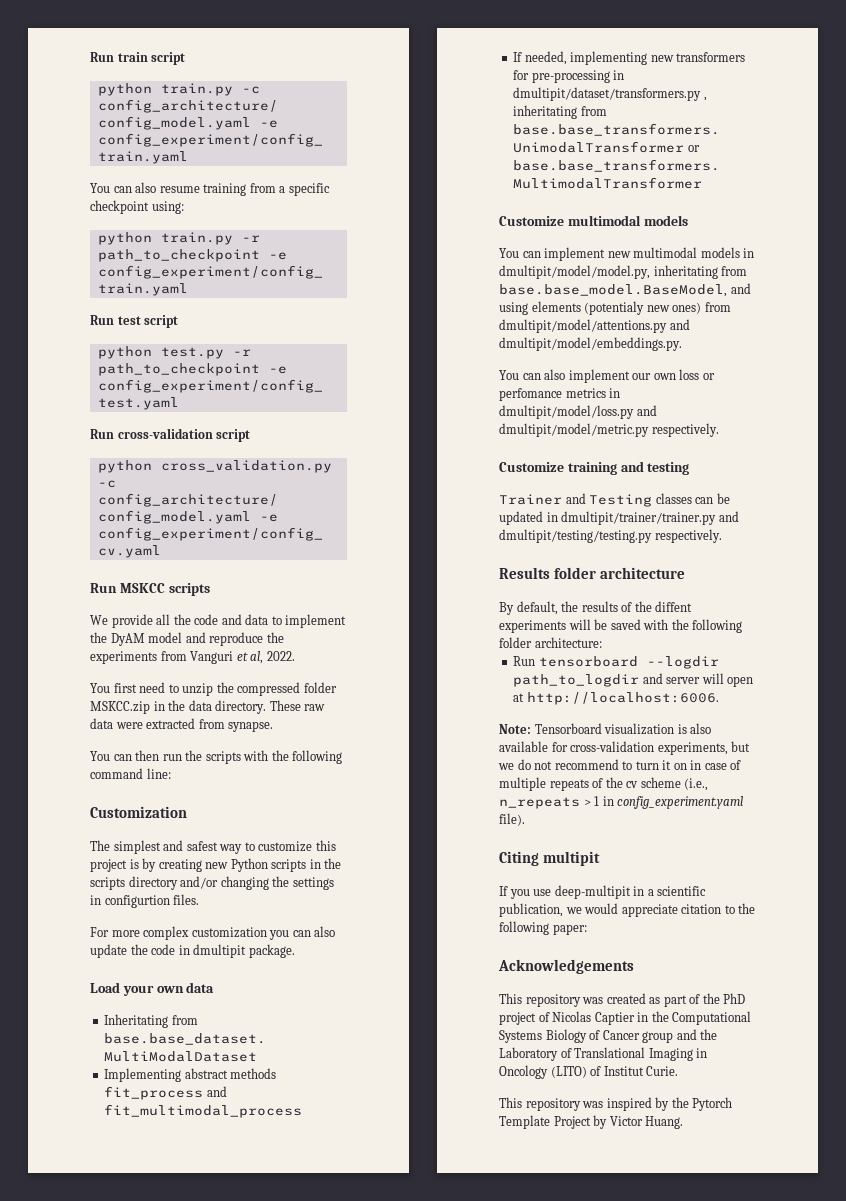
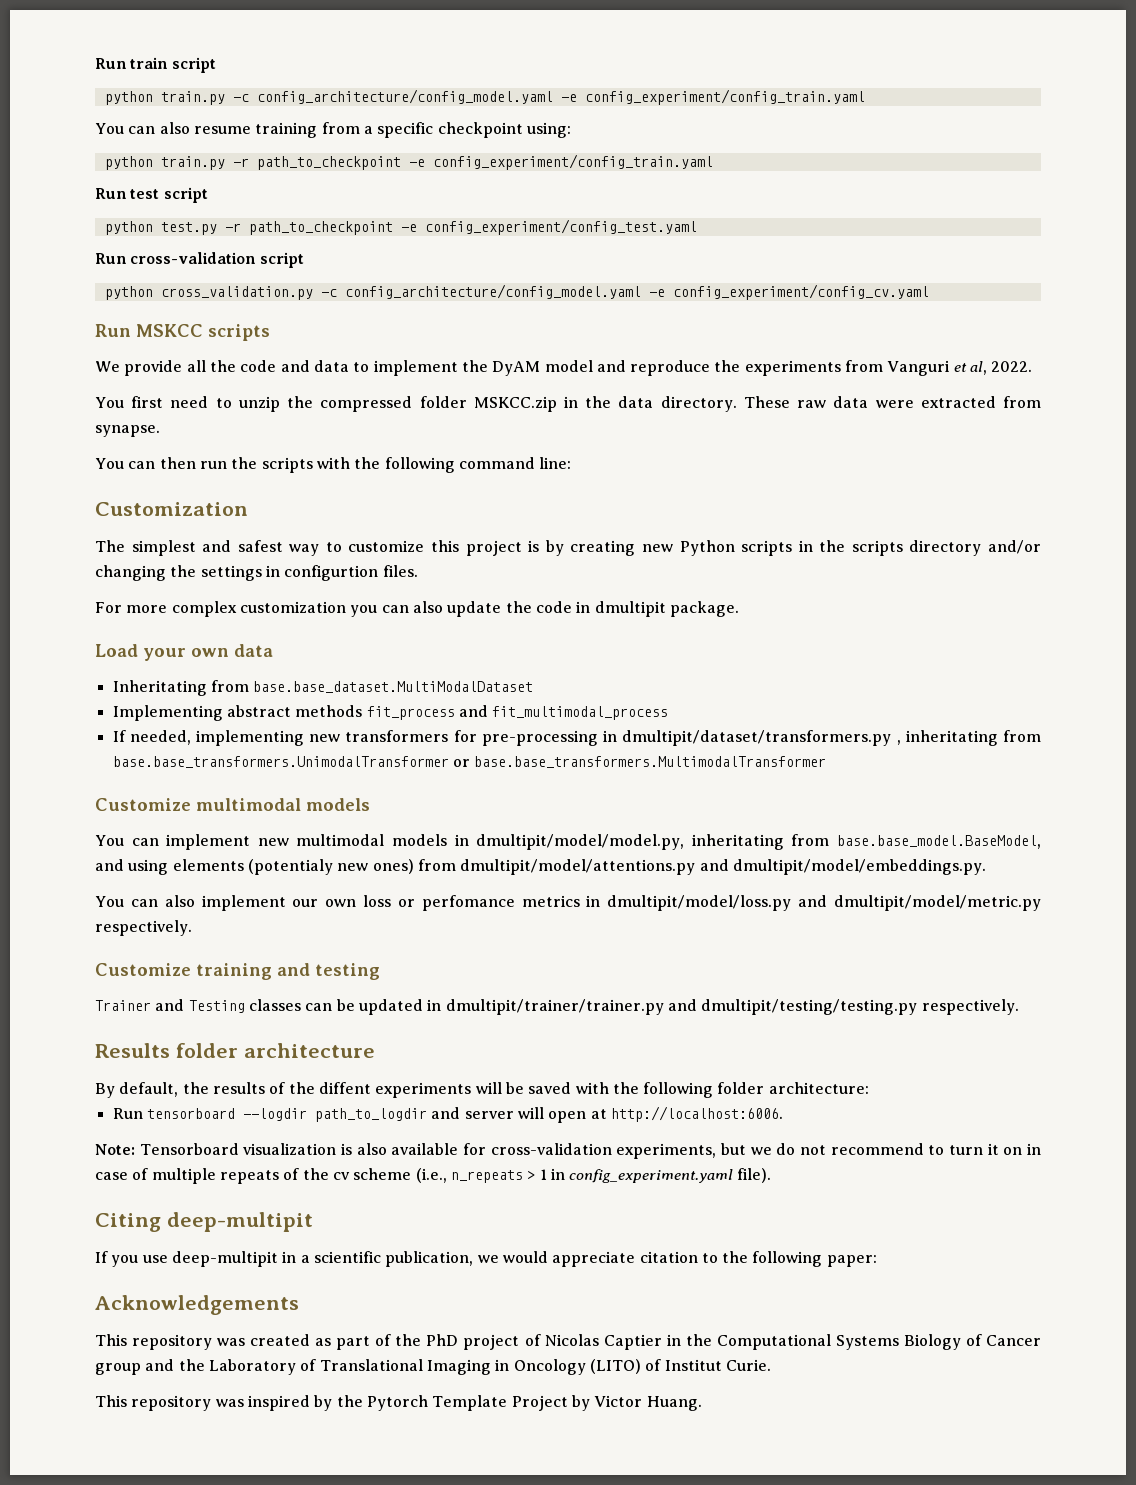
- Citing multipit
+ Citing deep-multipit

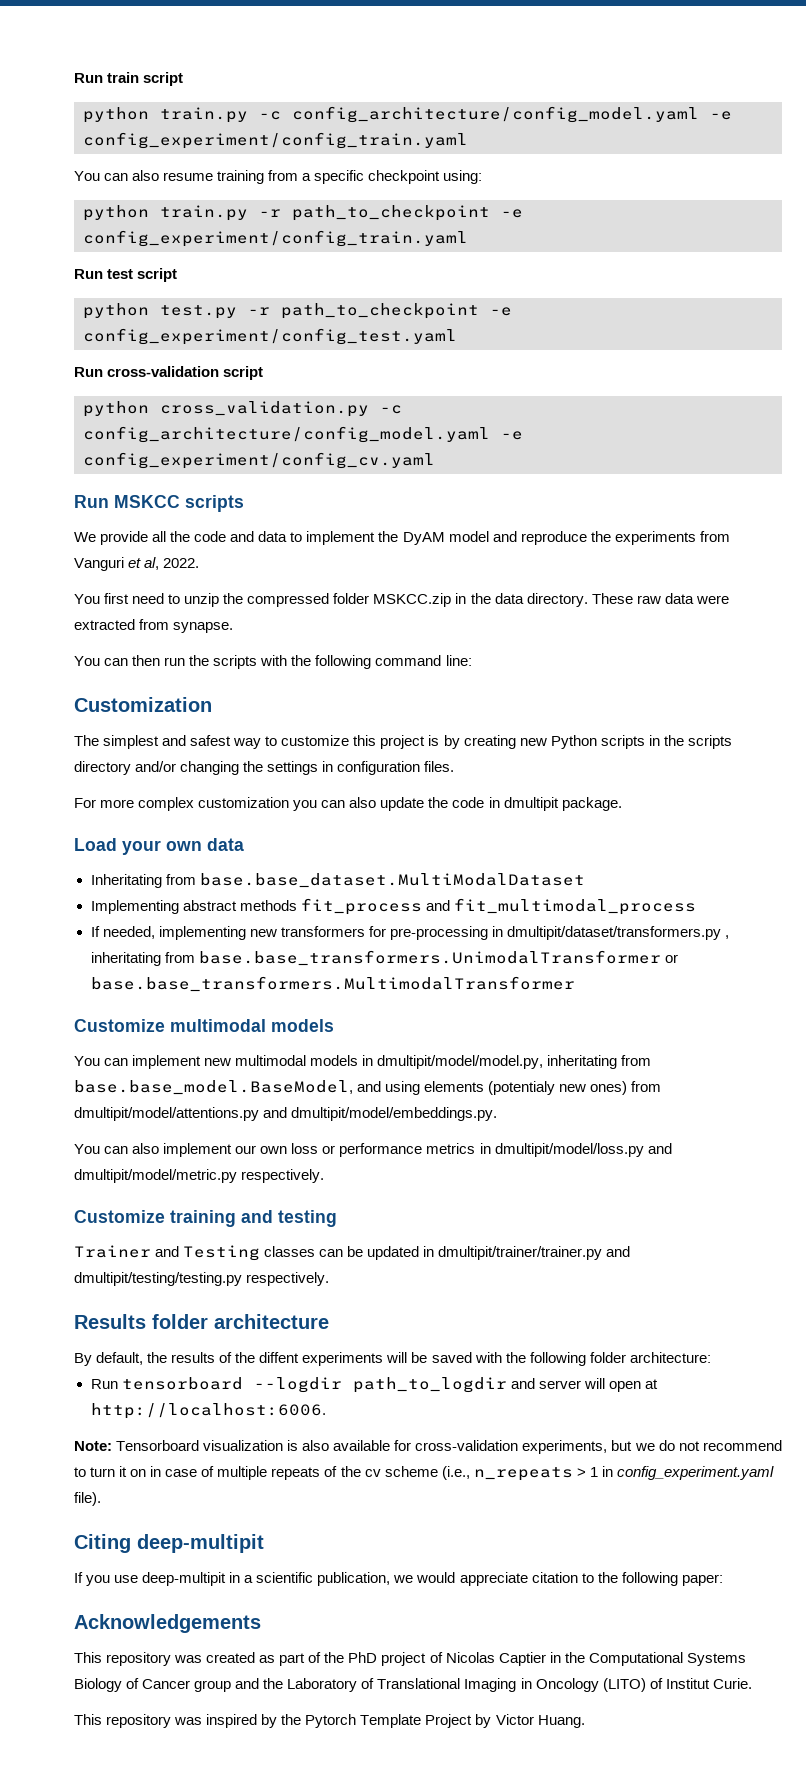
- The simplest and safest way to customize this project is by creating new Python scripts in the scripts directory and/or changing the settings in configurtion files.
+ The simplest and safest way to customize this project is by creating new Python scripts in the scripts directory and/or changing the settings in configuration files.
- You can also implement our own loss or perfomance metrics in dmultipit/model/loss.py and dmultipit/model/metric.py respectively.
+ You can also implement our own loss or performance metrics in dmultipit/model/loss.py and dmultipit/model/metric.py respectively.

